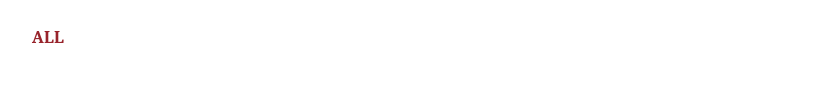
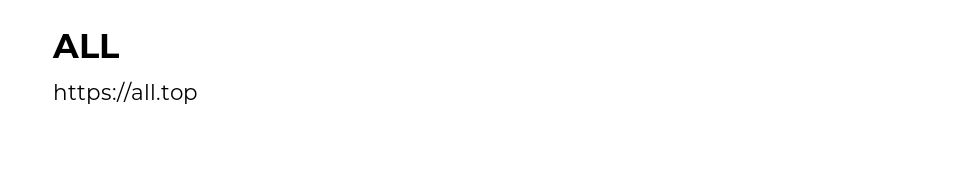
+ https://all.top

